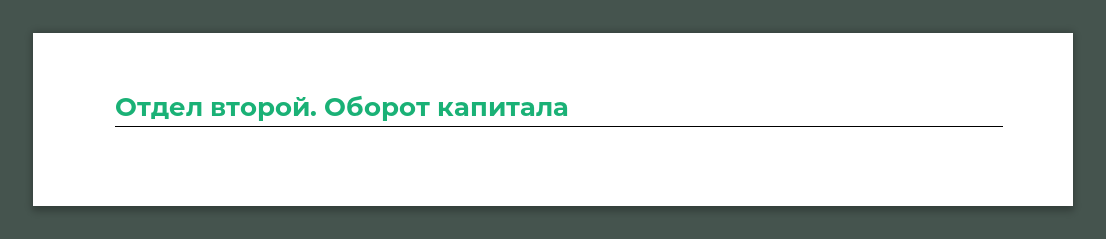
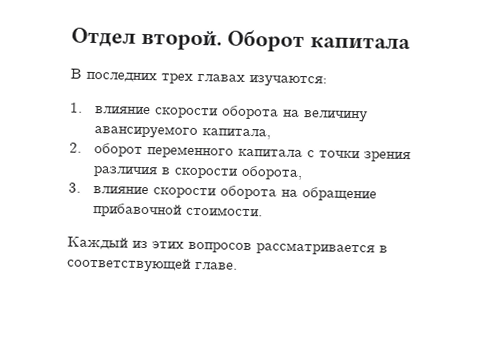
+ В последних трех главах изучаются:
+ 1. влияние скорости оборота на величину авансируемого капитала,
+ 2. оборот переменного капитала с точки зрения различия в скорости оборота,
+ 3. влияние скорости оборота на обращение прибавочной стоимости.
+ Каждый из этих вопросов рассматривается в соответствующей главе.

